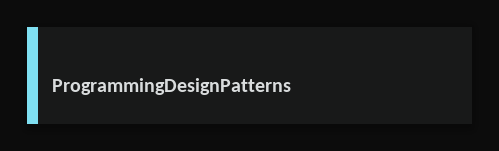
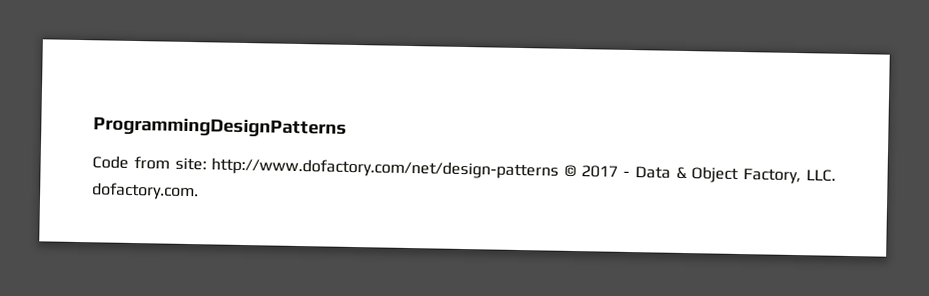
+ Code from site: http://www.dofactory.com/net/design-patterns © 2017 - Data & Object Factory, LLC. dofactory.com.

